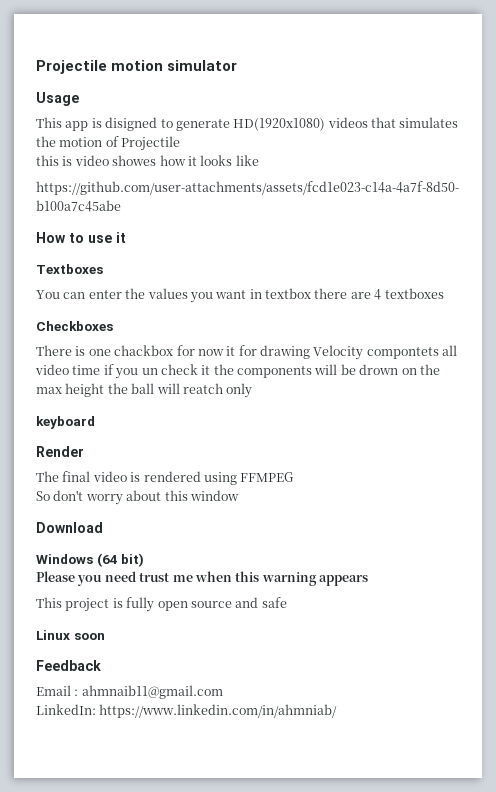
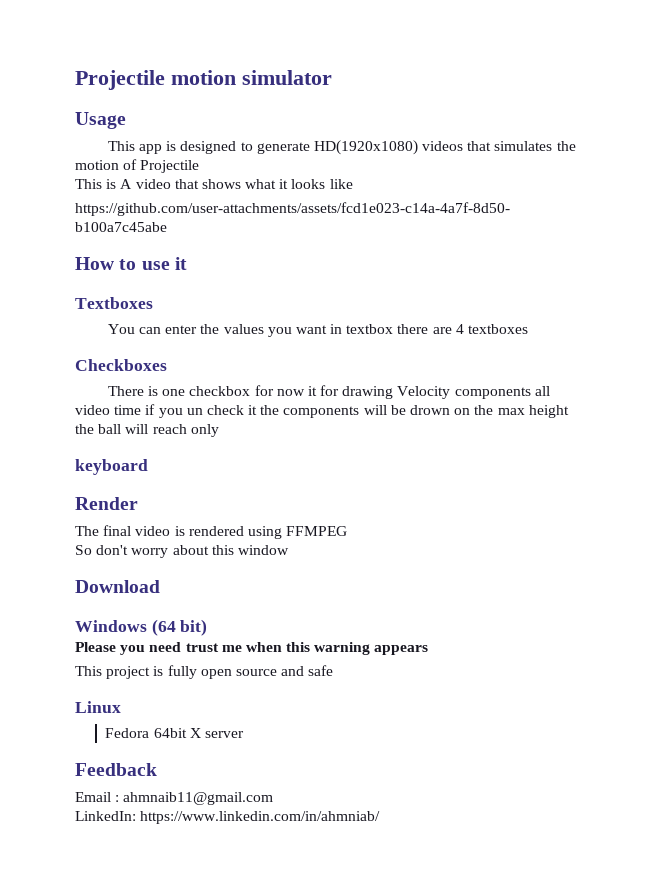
- This app is disigned to generate HD(1920x1080) videos that simulates the motion of Projectile
+ This app is designed to generate HD(1920x1080) videos that simulates the motion of Projectile
- this is video showes how it looks like
+ This is A video that shows what it looks like
- There is one chackbox for now it for drawing Velocity compontets all video time if you un check it the components will be drown on the max height the ball will reatch only
+ There is one checkbox for now it for drawing Velocity components all video time if you un check it the components will be drown on the max height the ball will reach only
- Linux soon
+ Linux
+ Fedora 64bit X server

